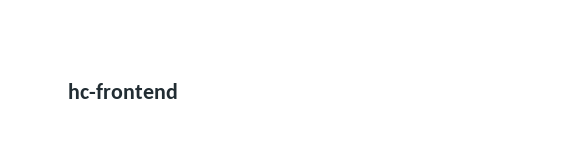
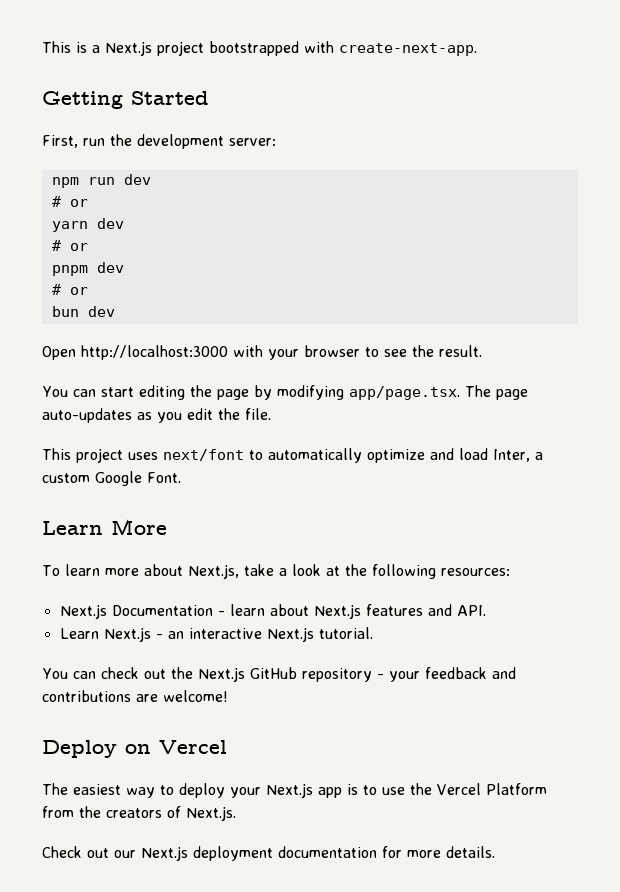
- hc-frontend
+ This is a Next.js project bootstrapped with create-next-app.
+ Getting Started
+ First, run the development server:
+ npm run dev
+ # or
+ yarn dev
+ # or
+ pnpm dev
+ # or
+ bun dev
+ Open http://localhost:3000 with your browser to see the result.
+ You can start editing the page by modifying app/page.tsx. The page auto-updates as you edit the file.
+ This project uses next/font to automatically optimize and load Inter, a custom Google Font.
+ Learn More
+ To learn more about Next.js, take a look at the following resources:
+ Next.js Documentation - learn about Next.js features and API.
+ Learn Next.js - an interactive Next.js tutorial.
+ You can check out the Next.js GitHub repository - your feedback and contributions are welcome!
+ Deploy on Vercel
+ The easiest way to deploy your Next.js app is to use the Vercel Platform from the creators of Next.js.
+ Check out our Next.js deployment documentation for more details.

